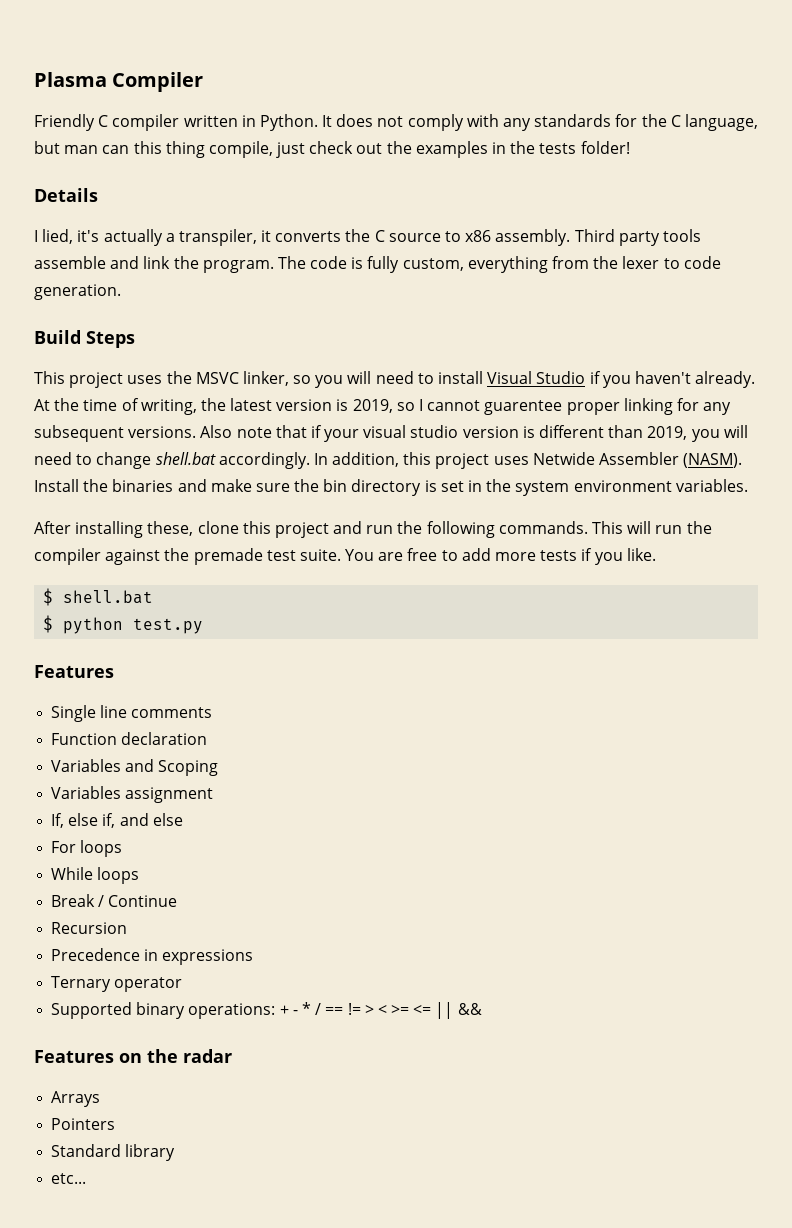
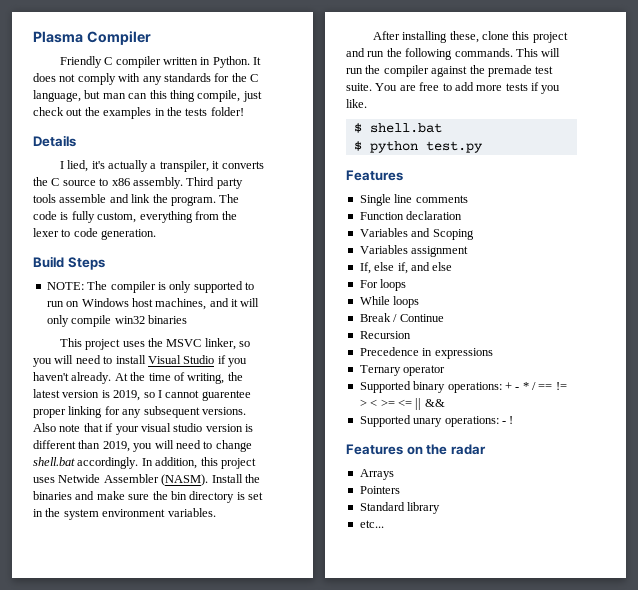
+ NOTE: The compiler is only supported to run on Windows host machines, and it will only compile win32 binaries
+ Supported unary operations: - !

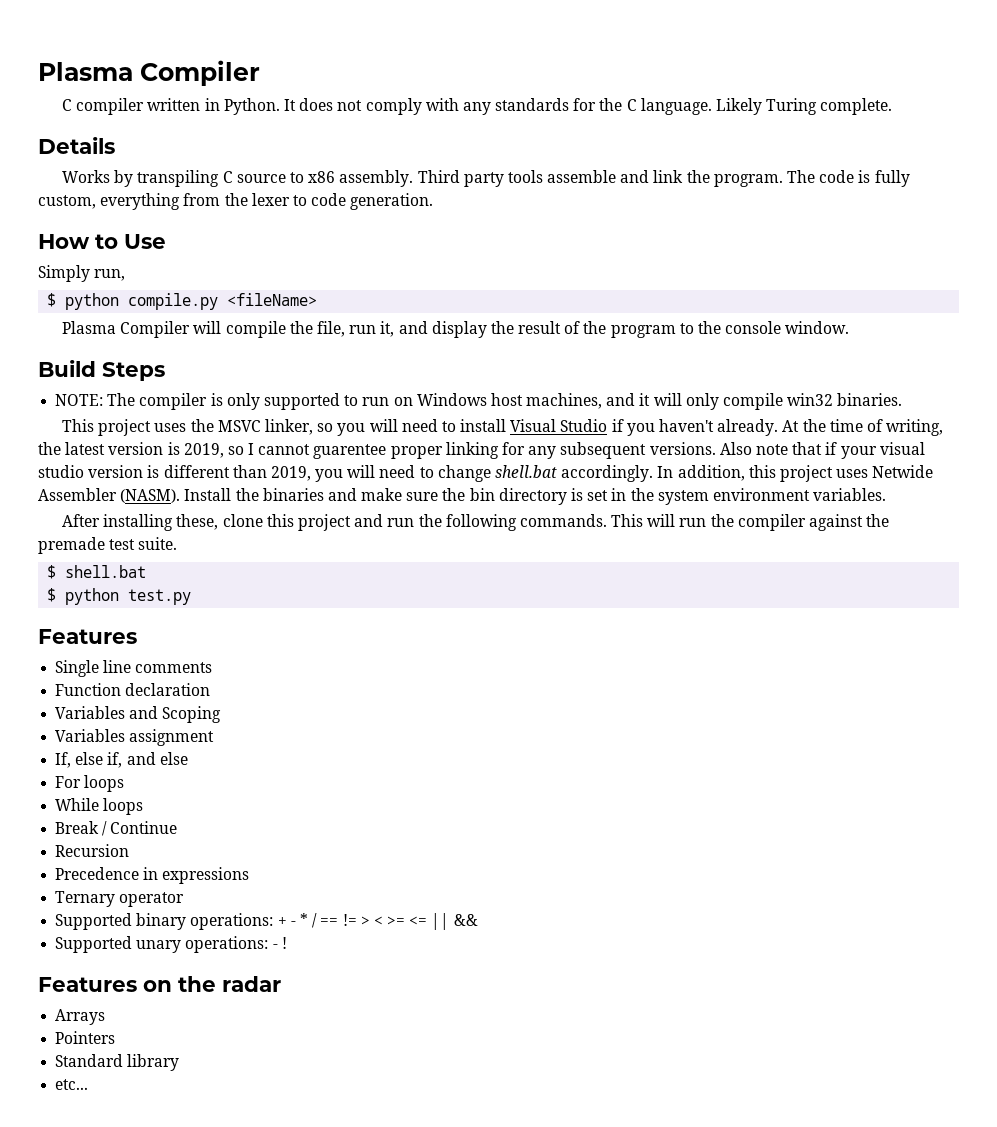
- Friendly C compiler written in Python.
+ C compiler written in Python.
- It does not comply with any standards for the C language, but man can this thing compile, just check out the examples in the tests folder!
+ It does not comply with any standards for the C language. Likely Turing complete.
  Details
- I lied, it's actually a transpiler, it converts the C source to x86 assembly.
+ Works by transpiling C source to x86 assembly.
+ How to Use
+ Simply run,
+ $ python compile.py <fileName>
+ Plasma Compiler will compile the file, run it, and display the result of the program to the console window.
- NOTE: The compiler is only supported to run on Windows host machines, and it will only compile win32 binaries
+ NOTE: The compiler is only supported to run on Windows host machines, and it will only compile win32 binaries.
- You are free to add more tests if you like.

